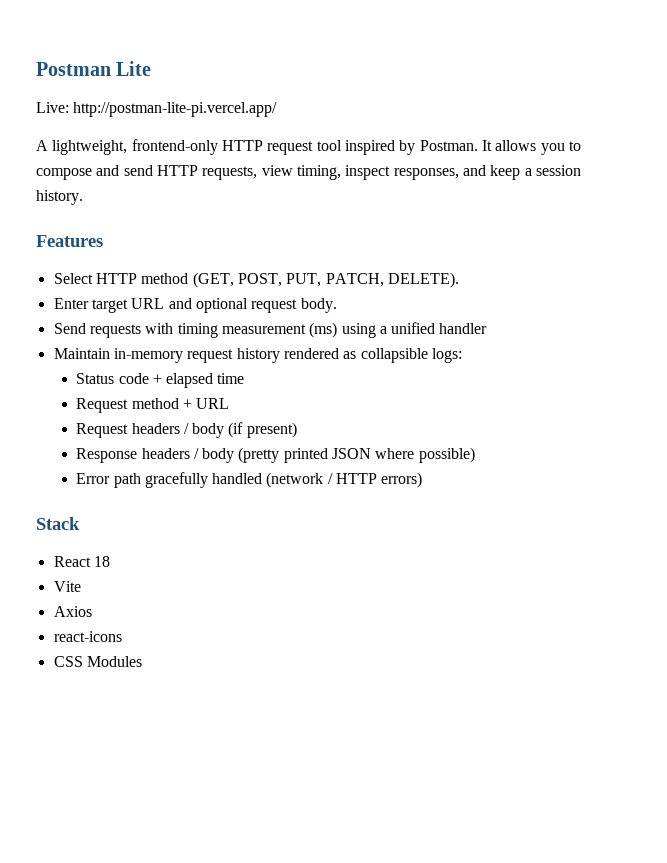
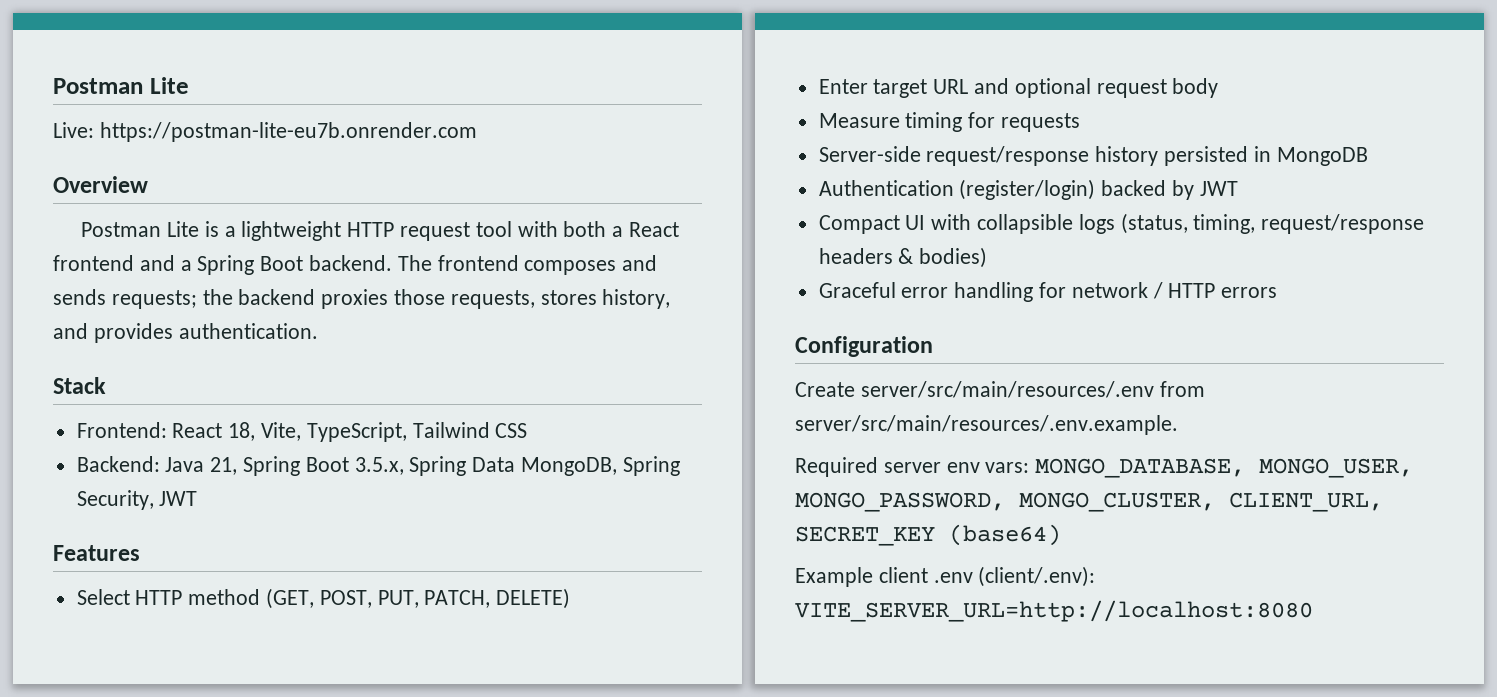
- Live: http://postman-lite-pi.vercel.app/
- A lightweight, frontend-only HTTP request tool inspired by Postman. It allows you to compose and send HTTP requests, view timing, inspect responses, and keep a session history.
+ Live: https://postman-lite-eu7b.onrender.com
+ Overview
+ Postman Lite is a lightweight HTTP request tool with both a React frontend and a Spring Boot backend. The frontend composes and sends requests; the backend proxies those requests, stores history, and provides authentication.
+ Stack
+ Frontend: React 18, Vite, TypeScript, Tailwind CSS
+ Backend: Java 21, Spring Boot 3.5.x, Spring Data MongoDB, Spring Security, JWT
- Select HTTP method (GET, POST, PUT, PATCH, DELETE).
+ Select HTTP method (GET, POST, PUT, PATCH, DELETE)
- Enter target URL and optional request body.
- Send requests with timing measurement (ms) using a unified handler
- Maintain in‑memory request history rendered as collapsible logs:
- Status code + elapsed time
- Request method + URL
- Request headers / body (if present)
- Response headers / body (pretty printed JSON where possible)
- Error path gracefully handled (network / HTTP errors)
- Stack
- React 18
- Vite
- Axios
- react-icons
- CSS Modules
+ Enter target URL and optional request body
+ Measure timing for requests
+ Server-side request/response history persisted in MongoDB
+ Authentication (register/login) backed by JWT
+ Compact UI with collapsible logs (status, timing, request/response headers & bodies)
+ Graceful error handling for network / HTTP errors
+ Configuration
+ Create server/src/main/resources/.env from server/src/main/resources/.env.example.
+ Required server env vars: MONGO_DATABASE, MONGO_USER, MONGO_PASSWORD, MONGO_CLUSTER, CLIENT_URL, SECRET_KEY (base64)
+ Example client .env (client/.env): VITE_SERVER_URL=http://localhost:8080

